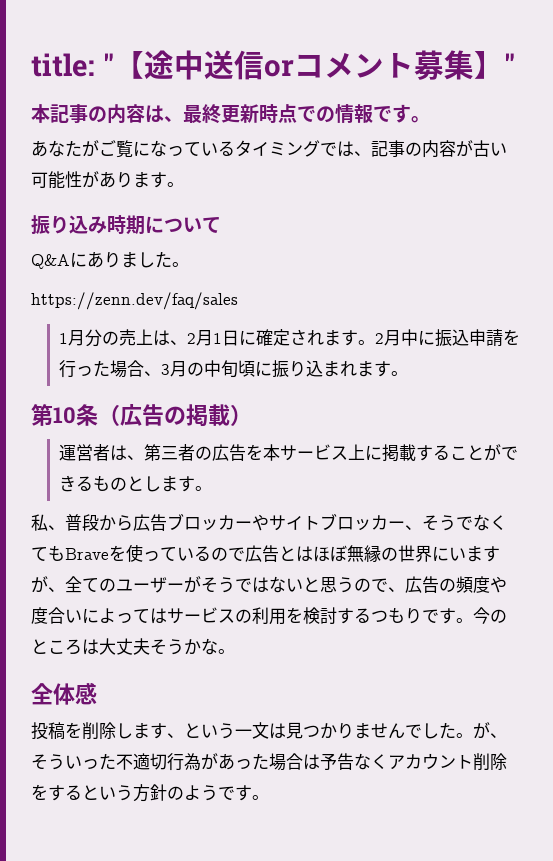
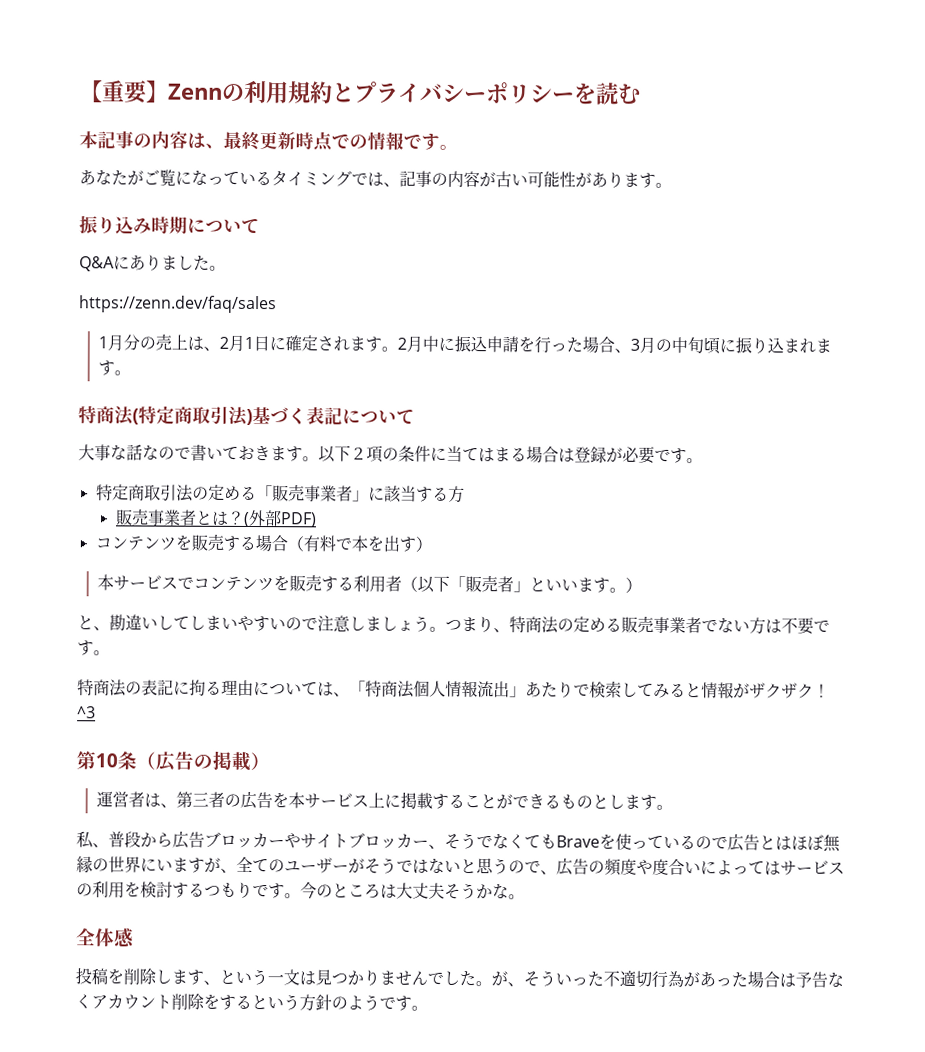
- title: "【途中送信orコメント募集】"
+ 【重要】Zennの利用規約とプライバシーポリシーを読む
+ 特商法(特定商取引法)基づく表記について
+ 大事な話なので書いておきます。以下２項の条件に当てはまる場合は登録が必要です。
+ 特定商取引法の定める「販売事業者」に該当する方
+ 販売事業者とは？(外部PDF)
+ コンテンツを販売する場合（有料で本を出す）
+ 本サービスでコンテンツを販売する利用者（以下「販売者」といいます。）
+ と、勘違いしてしまいやすいので注意しましょう。つまり、特商法の定める販売事業者でない方は不要です。
+ 特商法の表記に拘る理由については、「特商法個人情報流出」あたりで検索してみると情報がザクザク！^3

